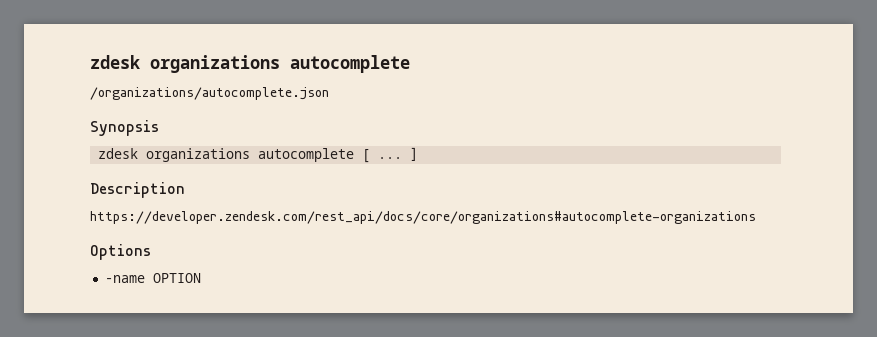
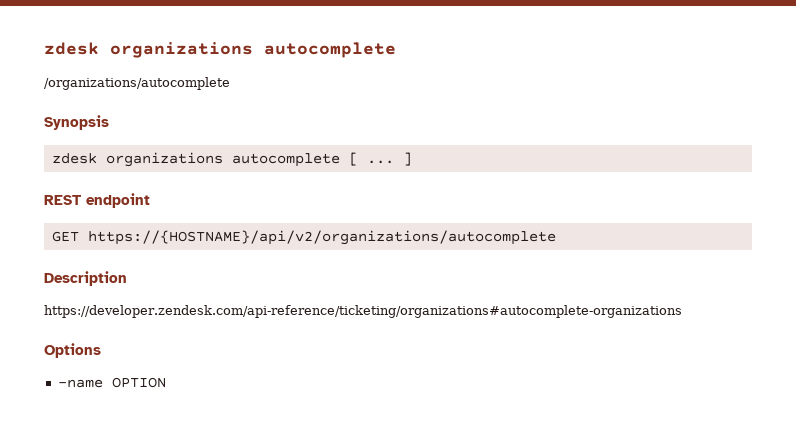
- /organizations/autocomplete.json
+ /organizations/autocomplete
+ REST endpoint
+ GET https://{HOSTNAME}/api/v2/organizations/autocomplete
- https://developer.zendesk.com/rest_api/docs/core/organizations#autocomplete-organizations
+ https://developer.zendesk.com/api-reference/ticketing/organizations#autocomplete-organizations

